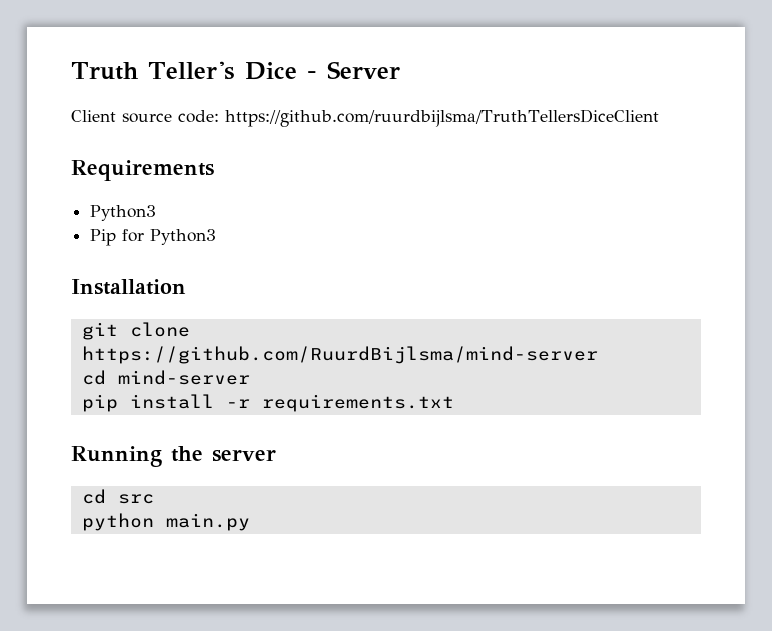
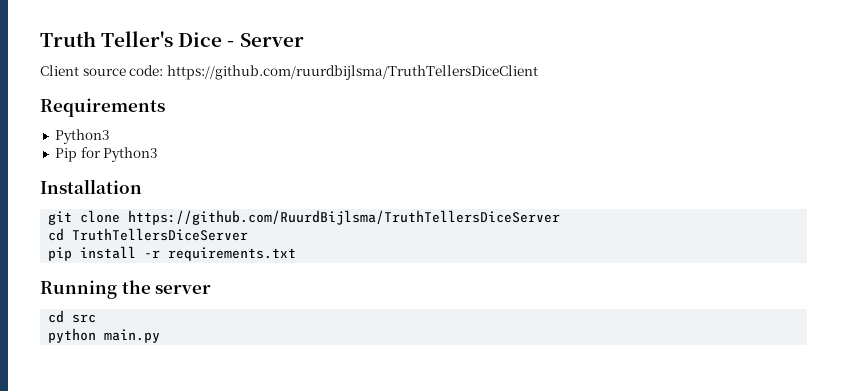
- git clone https://github.com/RuurdBijlsma/mind-server
- cd mind-server
+ git clone https://github.com/RuurdBijlsma/TruthTellersDiceServer
+ cd TruthTellersDiceServer

